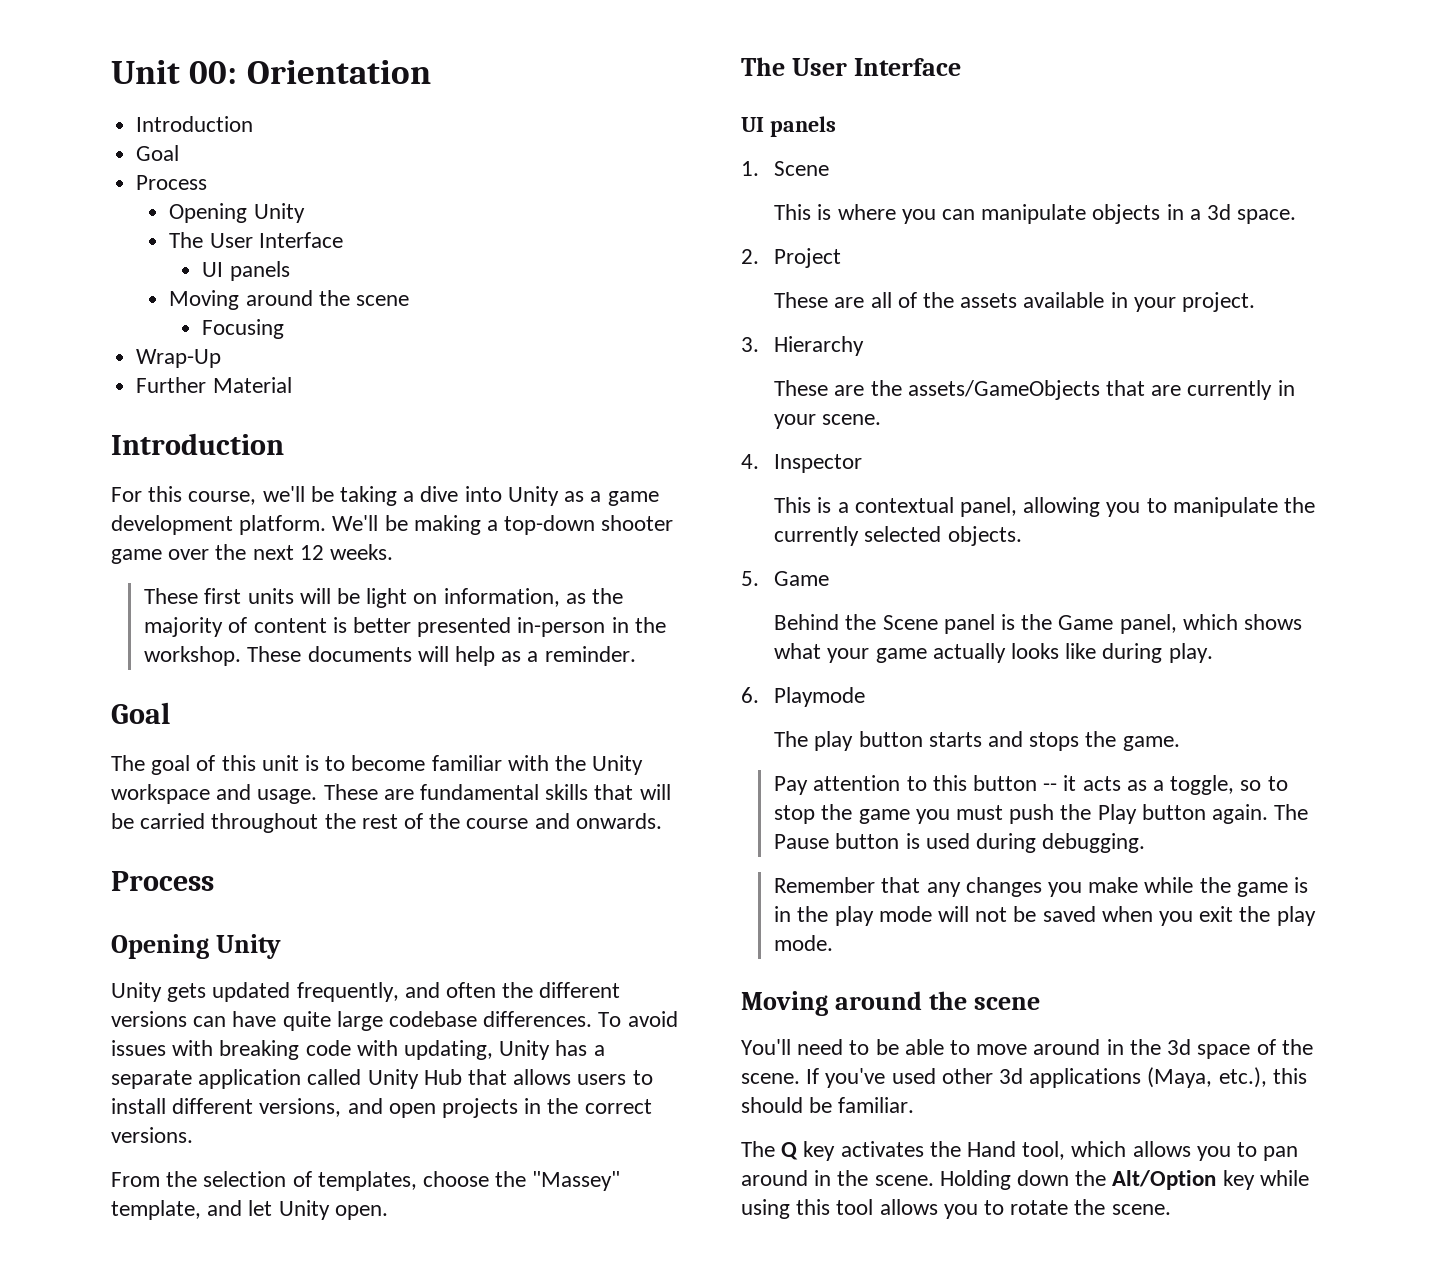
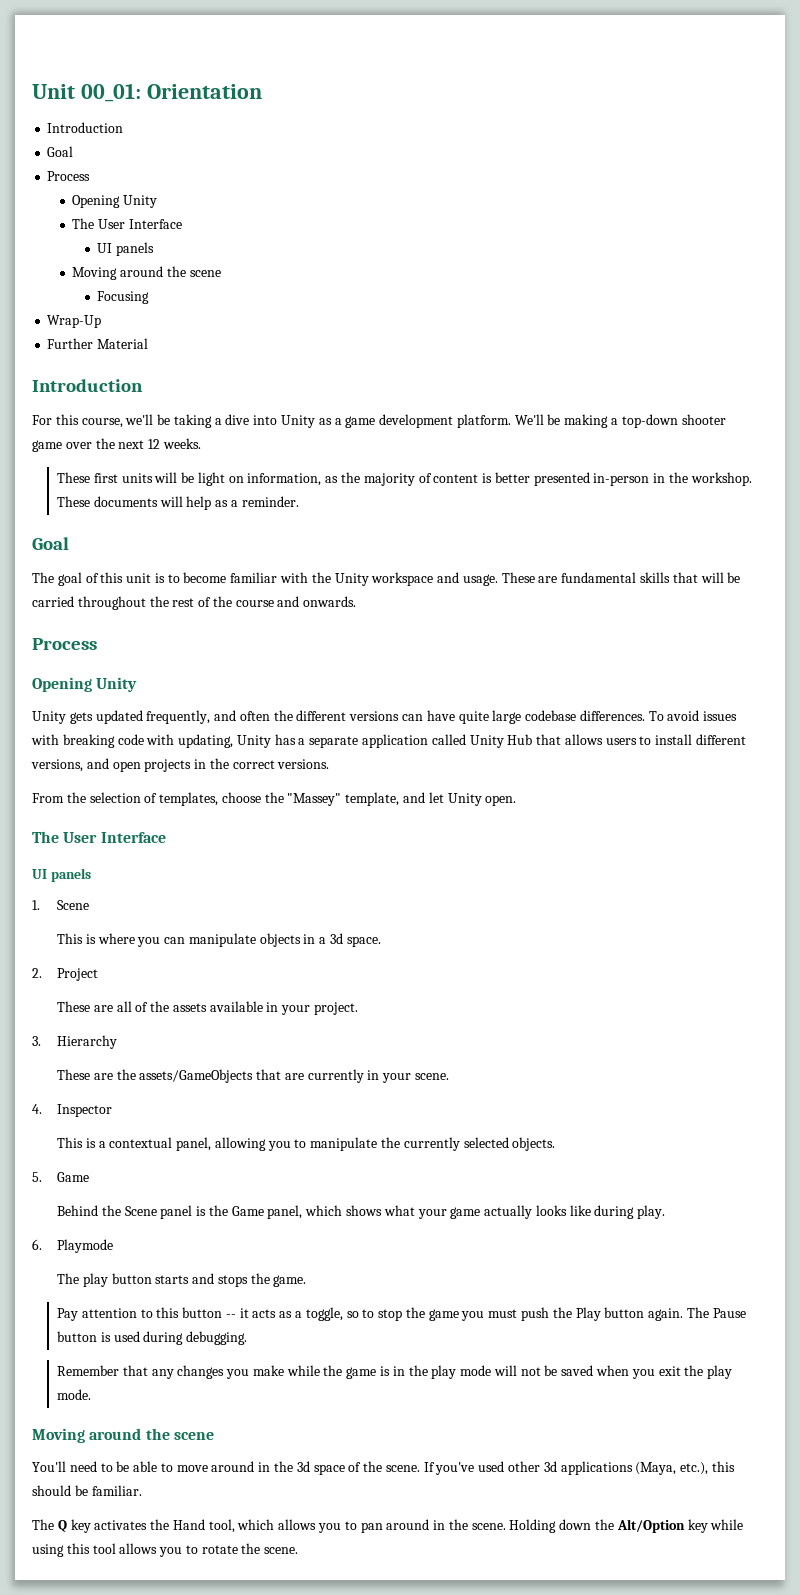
- Unit 00: Orientation
+ Unit 00_01: Orientation

